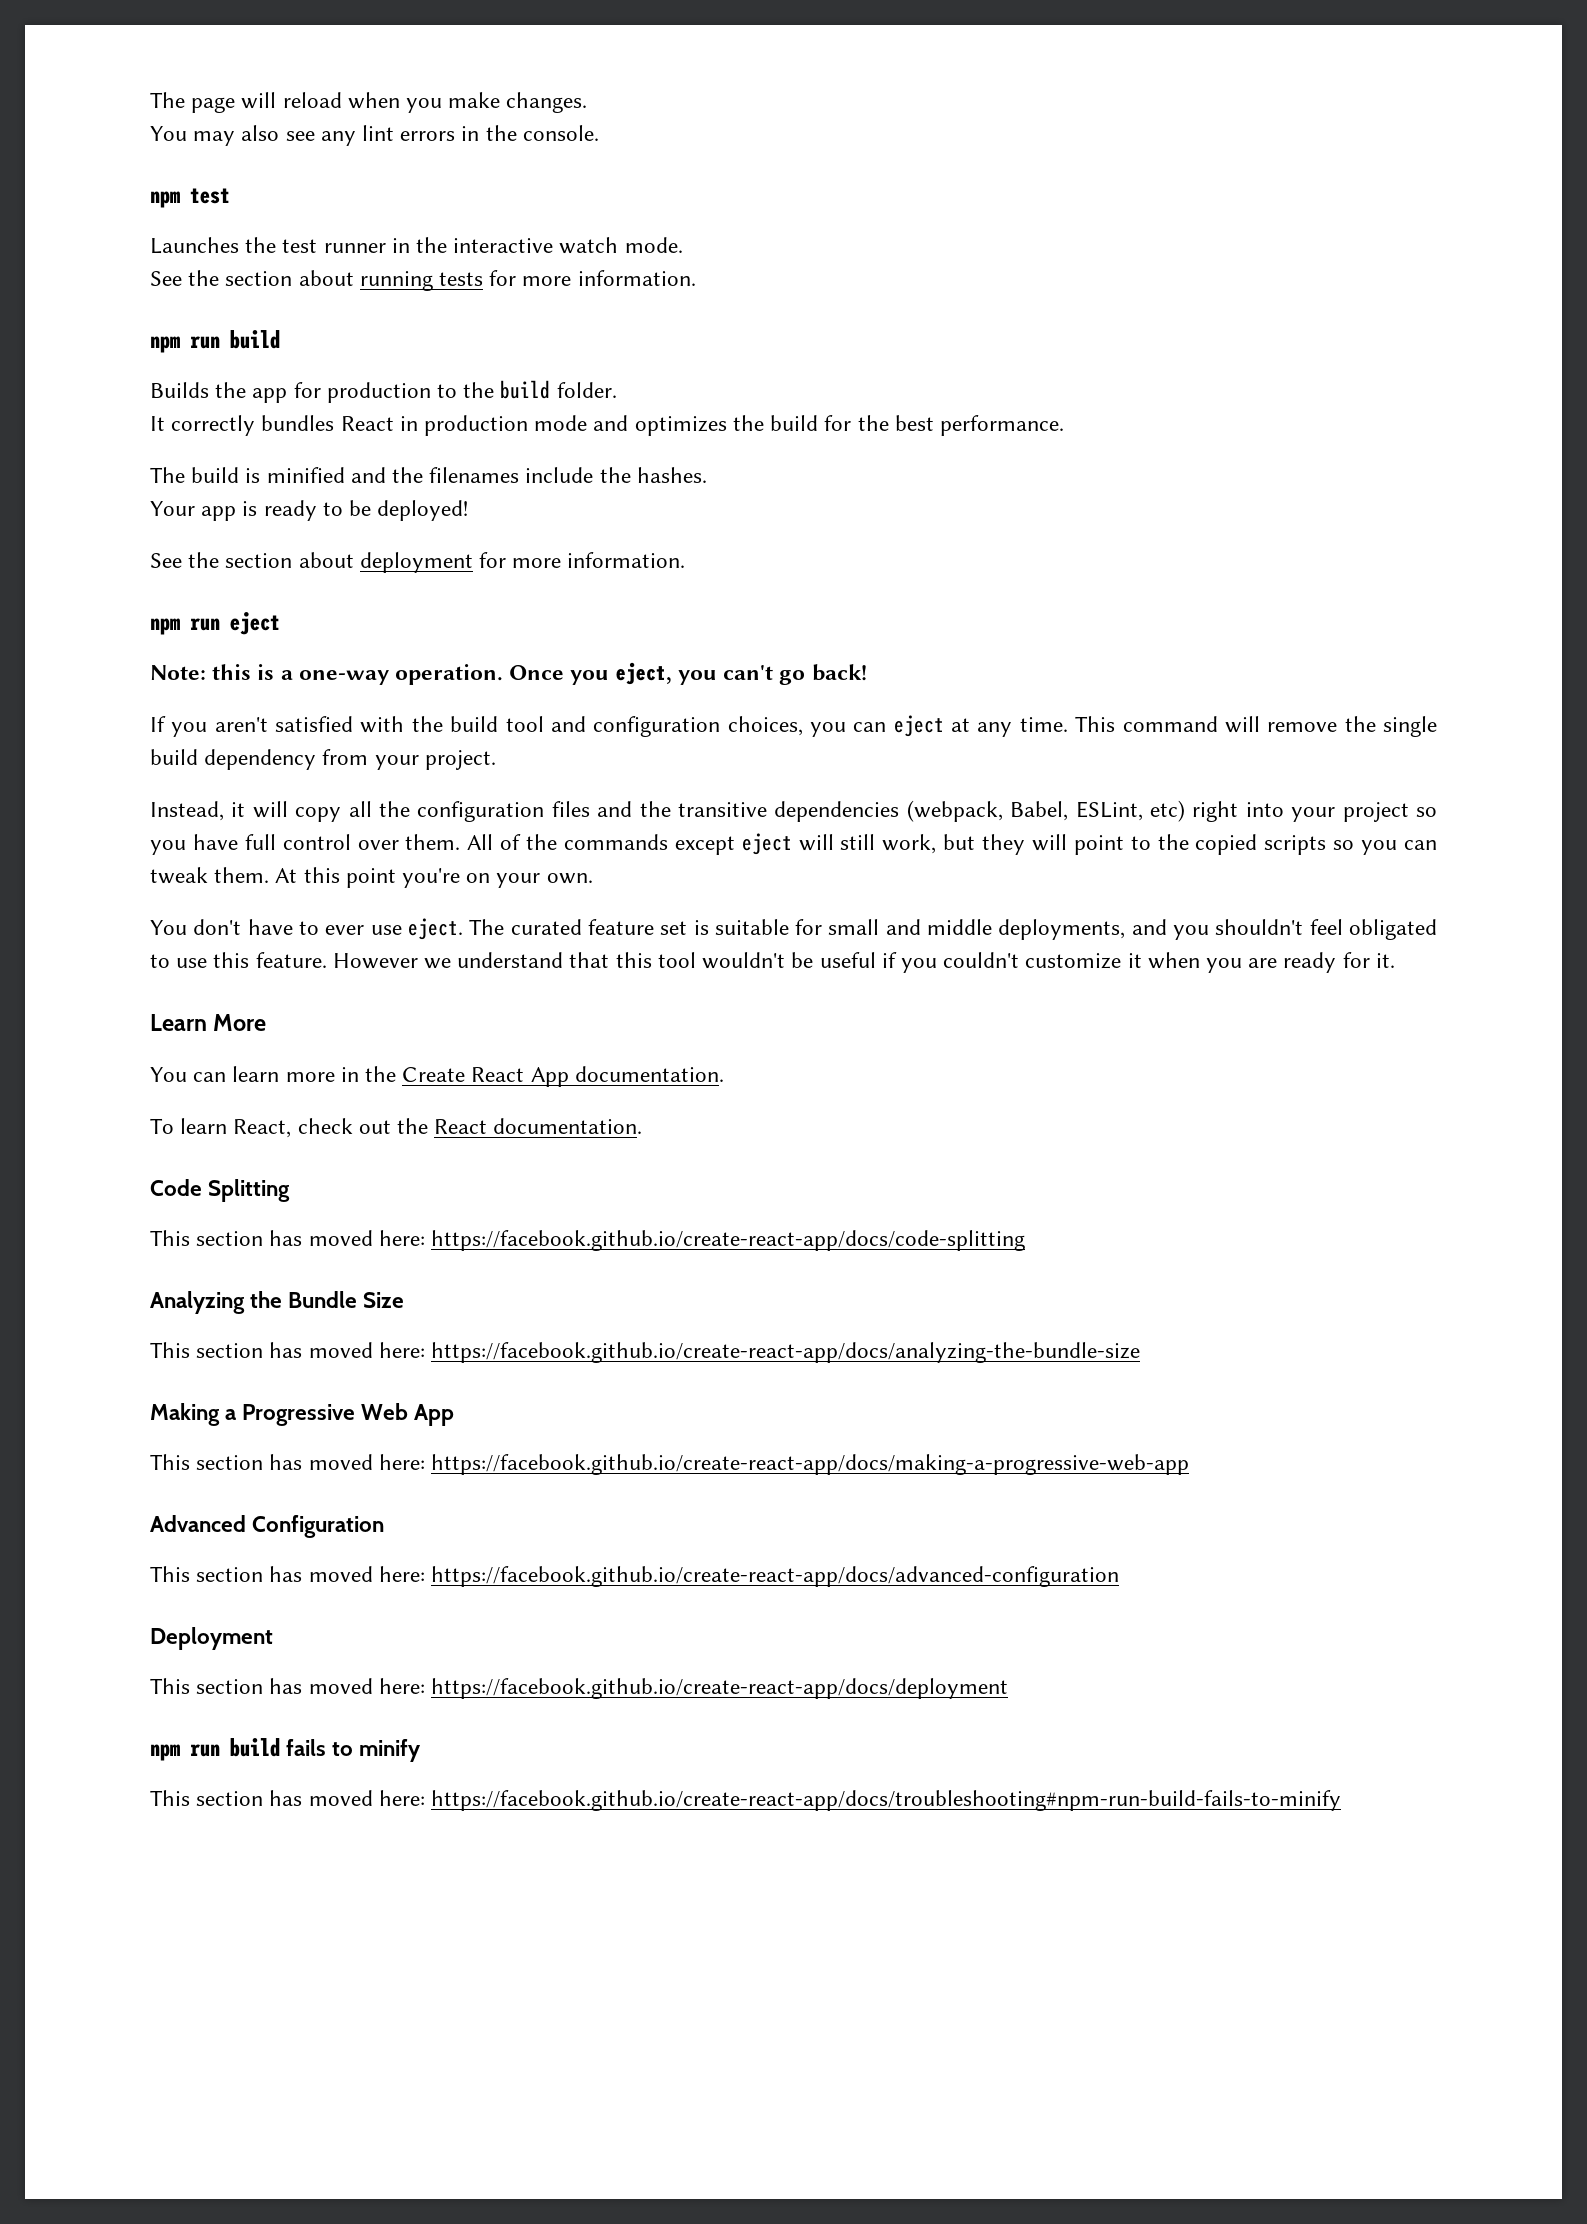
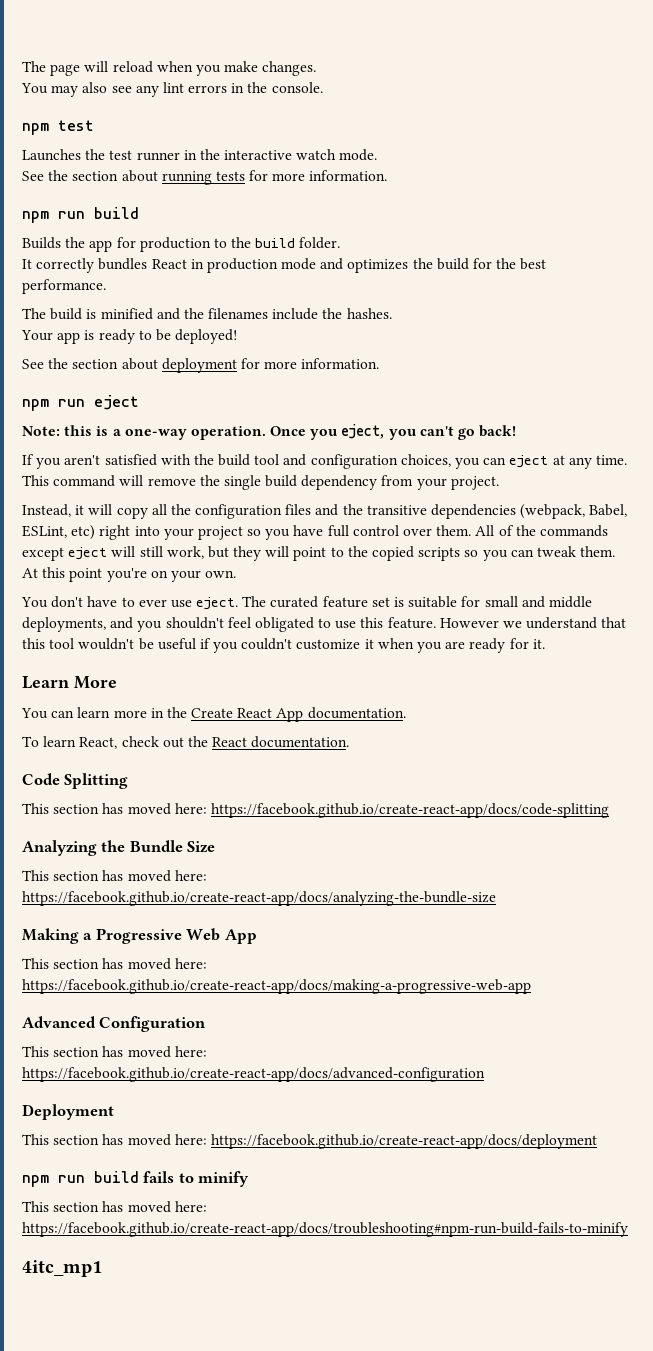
+ 4itc_mp1

